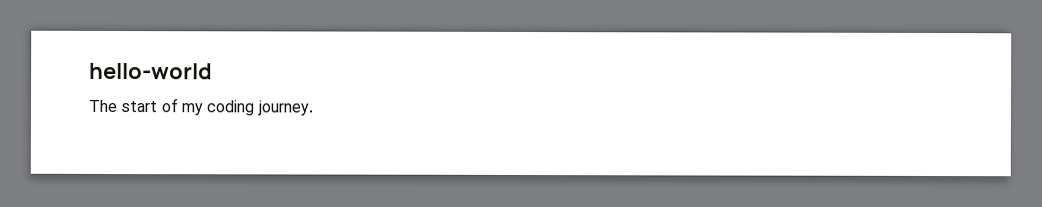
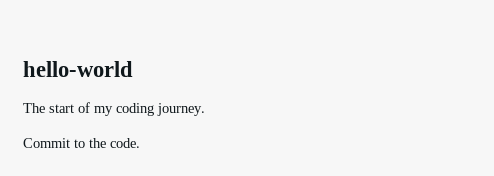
+ Commit to the code.

